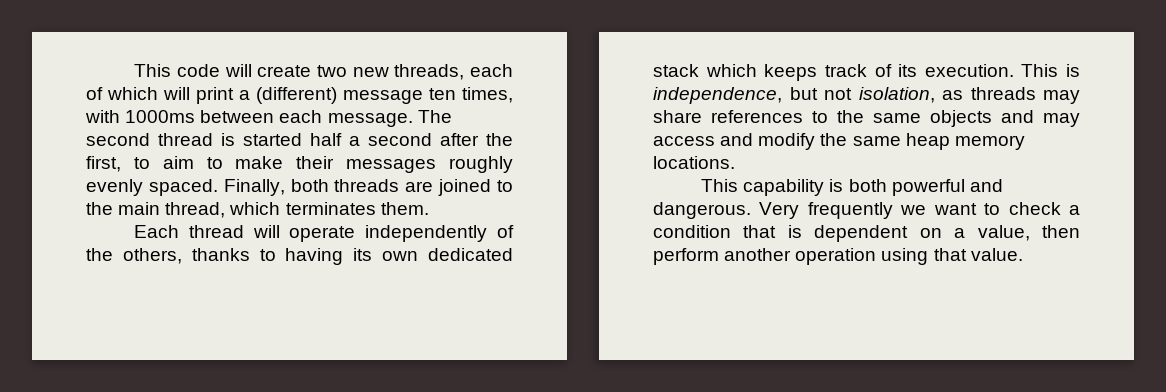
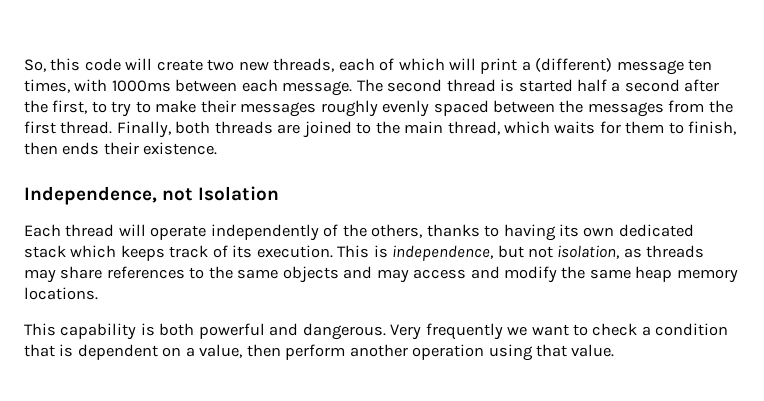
- This code will create two new threads, each of which will print a (different) message ten times, with 1000ms between each message.
+ So, this code will create two new threads, each of which will print a (different) message ten times, with 1000ms between each message.
- The second thread is started half a second after the first, to aim to make their messages roughly evenly spaced.
+ The second thread is started half a second after the first, to try to make their messages roughly evenly spaced between the messages from the first thread.
- Finally, both threads are joined to the main thread, which terminates them.
+ Finally, both threads are joined to the main thread, which waits for them to finish, then ends their existence.
+ Independence, not Isolation

